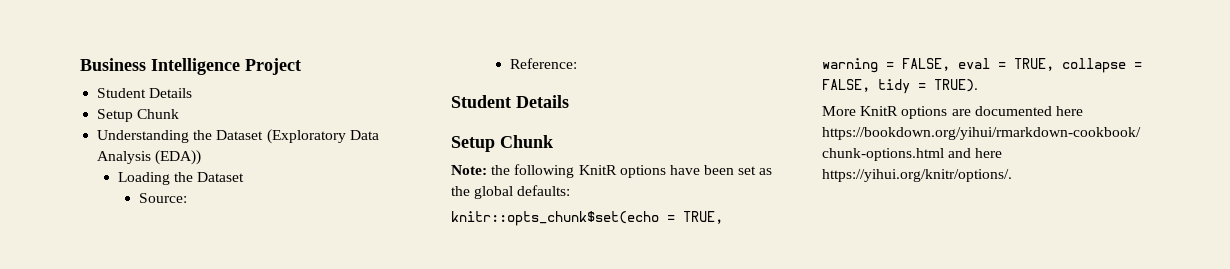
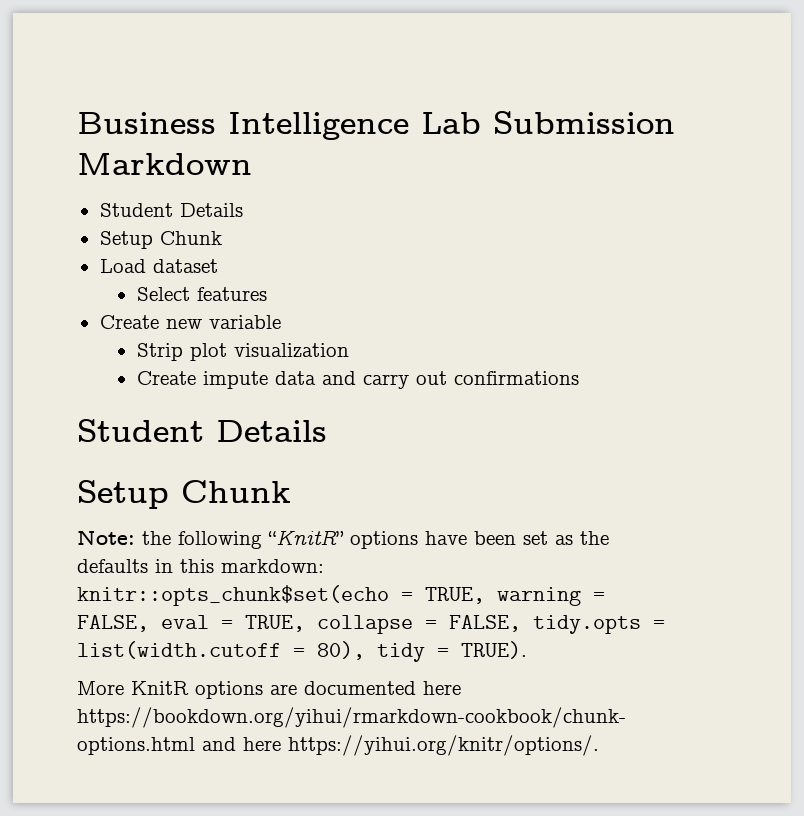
- Business Intelligence Project
+ Business Intelligence Lab Submission Markdown
  Student Details
  Setup Chunk
- Understanding the Dataset (Exploratory Data Analysis (EDA))
- Loading the Dataset
- Source:
- Reference:
+ Load dataset
+ Select features
+ Create new variable
+ Strip plot visualization
+ Create impute data and carry out confirmations
- Note: the following KnitR options have been set as the global defaults:
+ Note: the following “KnitR” options have been set as the defaults in this markdown:
- knitr::opts_chunk$set(echo = TRUE, warning = FALSE, eval = TRUE, collapse = FALSE, tidy = TRUE).
+ knitr::opts_chunk$set(echo = TRUE, warning = FALSE, eval = TRUE, collapse = FALSE, tidy.opts = list(width.cutoff = 80), tidy = TRUE).

